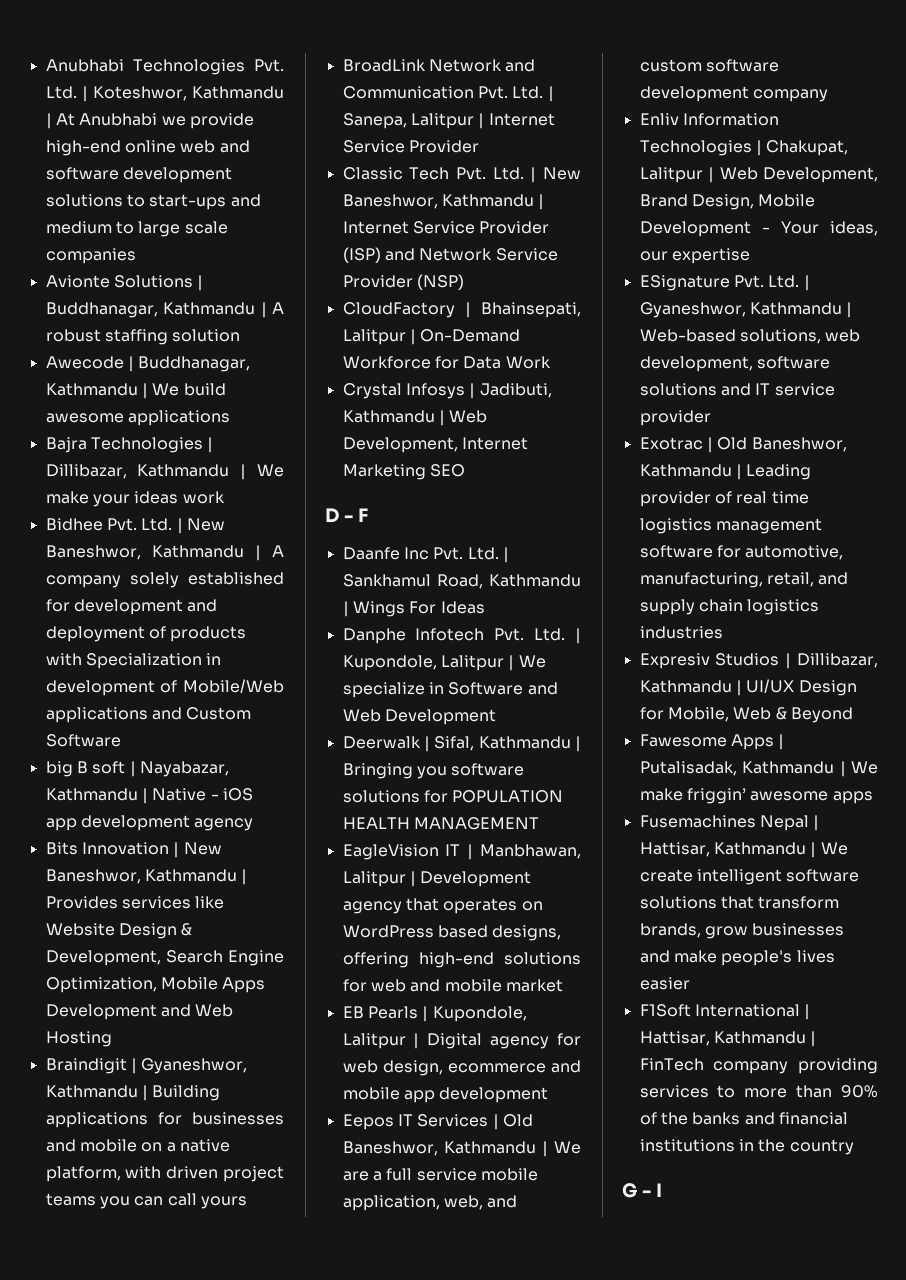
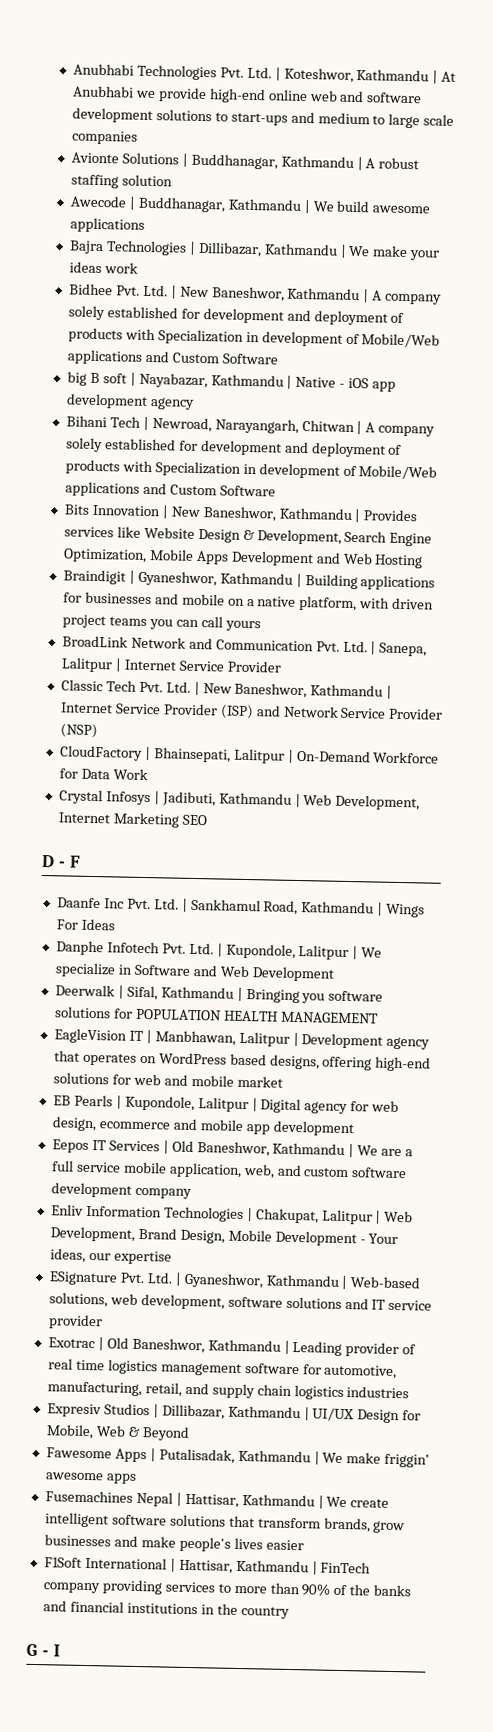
+ Bihani Tech | Newroad, Narayangarh, Chitwan | A company solely established for development and deployment of products with Specialization in development of Mobile/Web applications and Custom Software

